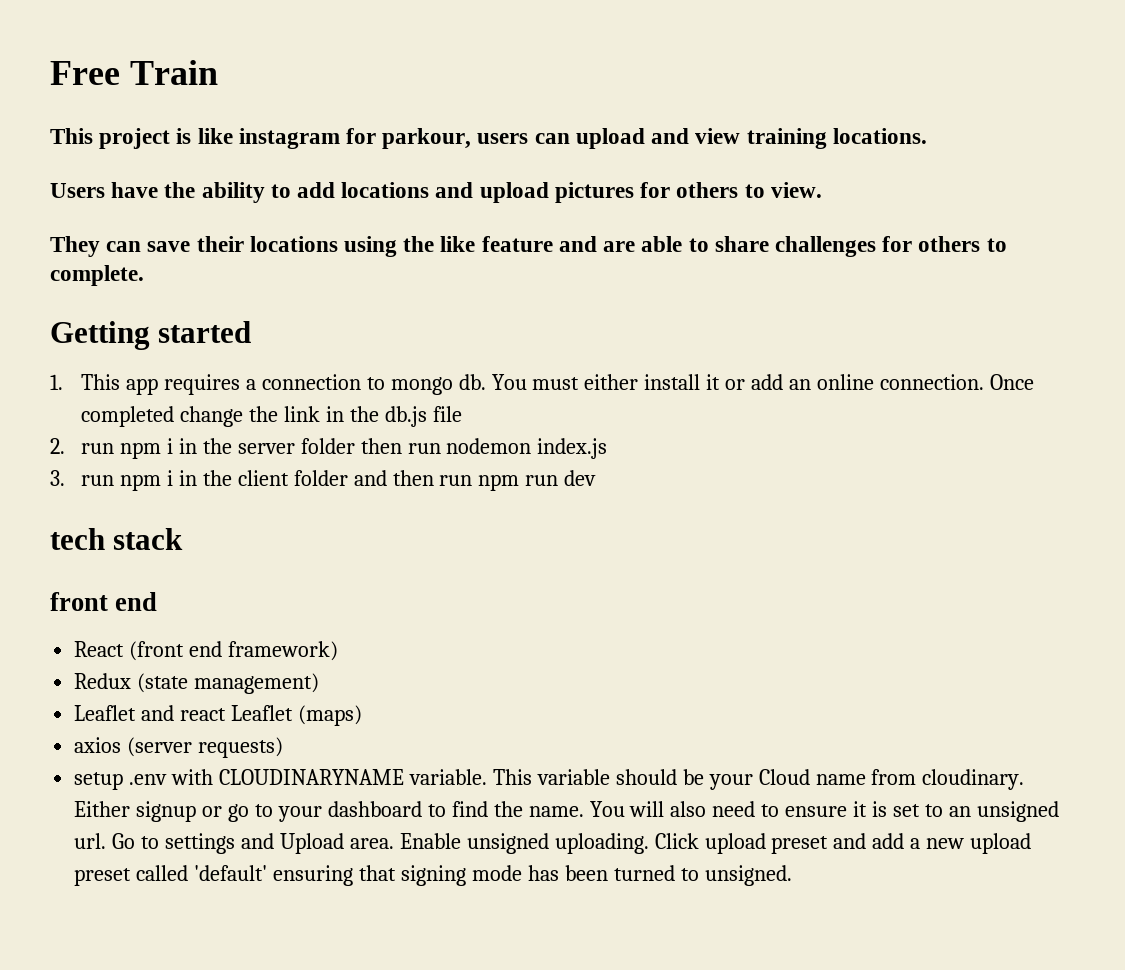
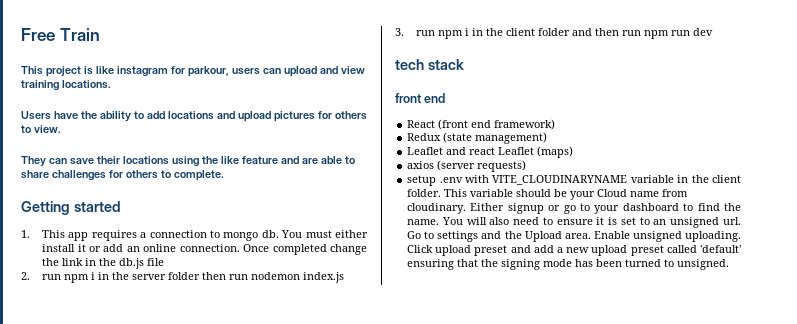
- setup .env with CLOUDINARYNAME variable.
+ setup .env with VITE_CLOUDINARYNAME variable in the client folder.
- Go to settings and Upload area.
+ Go to settings and the Upload area.
- Click upload preset and add a new upload preset called 'default' ensuring that signing mode has been turned to unsigned.
+ Click upload preset and add a new upload preset called 'default' ensuring that the signing mode has been turned to unsigned.

